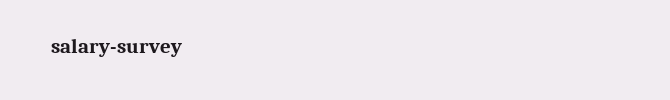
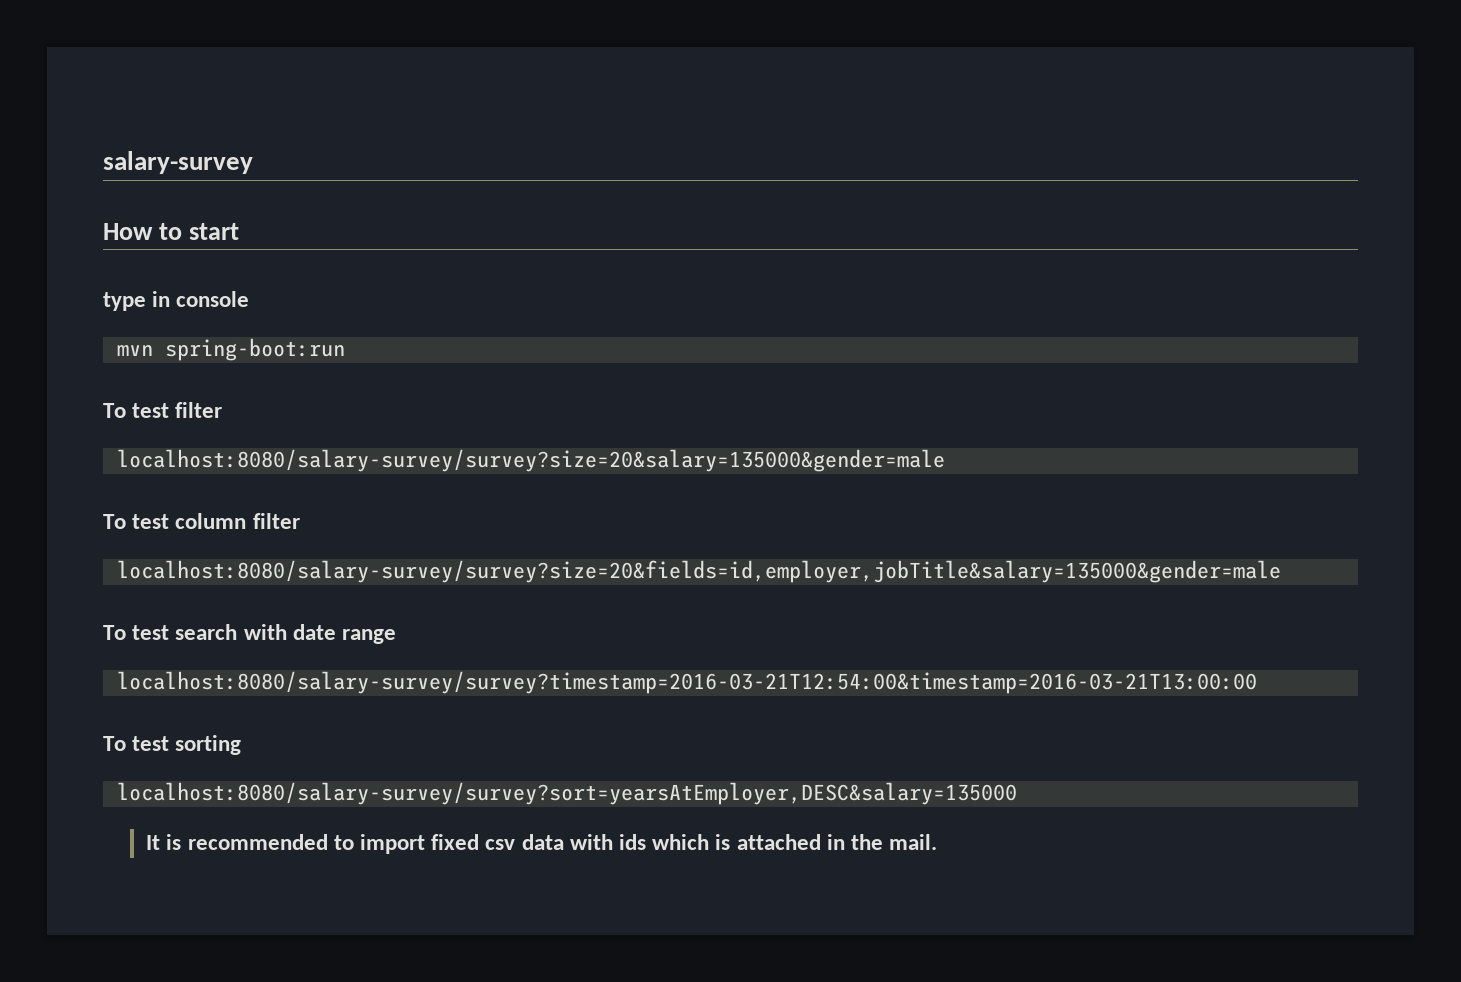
+ How to start
+ type in console
+ mvn spring-boot:run
+ To test filter
+ localhost:8080/salary-survey/survey?size=20&salary=135000&gender=male
+ To test column filter
+ localhost:8080/salary-survey/survey?size=20&fields=id,employer,jobTitle&salary=135000&gender=male
+ To test search with date range
+ localhost:8080/salary-survey/survey?timestamp=2016-03-21T12:54:00&timestamp=2016-03-21T13:00:00
+ To test sorting
+ localhost:8080/salary-survey/survey?sort=yearsAtEmployer,DESC&salary=135000
+ It is recommended to import fixed csv data with ids which is attached in the mail.

